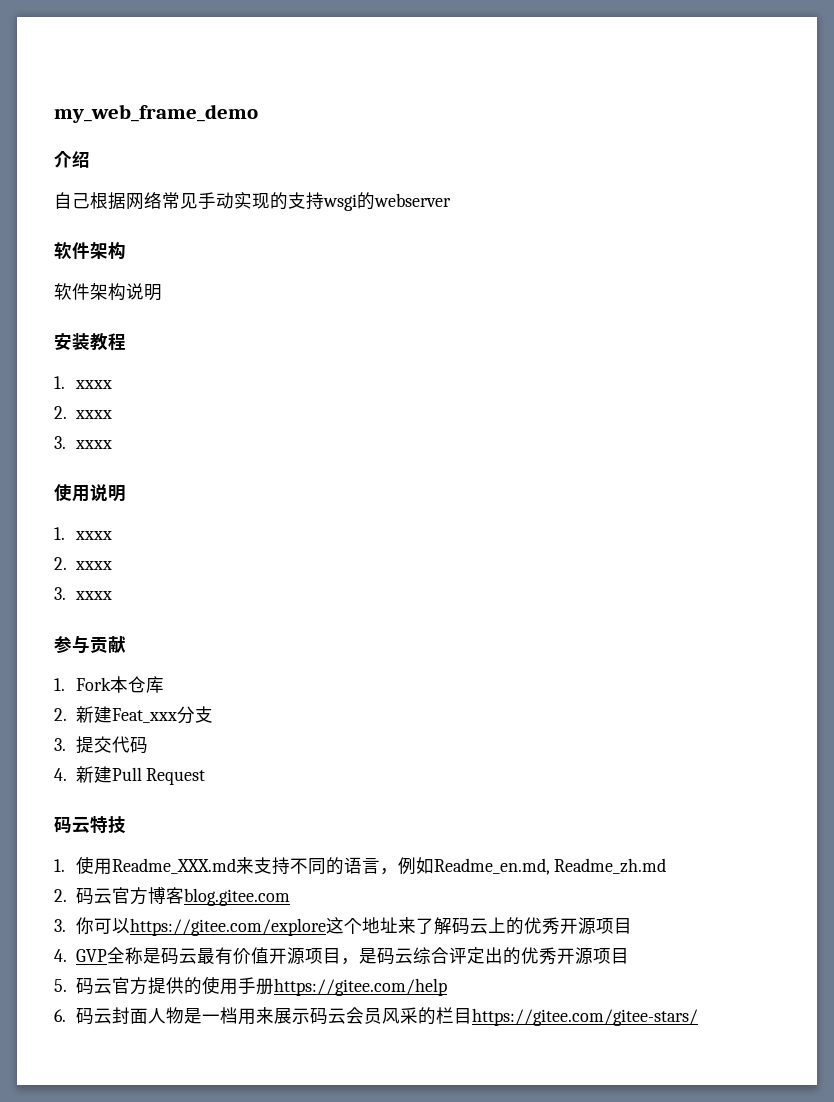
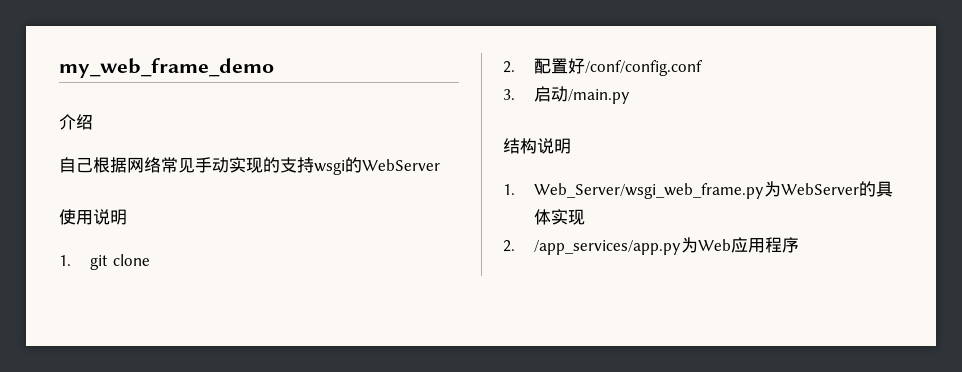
- 自己根据网络常见手动实现的支持wsgi的webserver
- 软件架构
- 软件架构说明
- 安装教程
- 1. xxxx
- 2. xxxx
- 3. xxxx
+ 自己根据网络常见手动实现的支持wsgi的WebServer
  使用说明
- 1. xxxx
- 2. xxxx
- 3. xxxx
- 参与贡献
- 1. Fork本仓库
- 2.新建Feat_xxx分支
- 3.提交代码
- 4.新建Pull Request
- 码云特技
- 1.使用Readme_XXX.md来支持不同的语言，例如Readme_en.md, Readme_zh.md
- 2.码云官方博客blog.gitee.com
- 3.你可以https://gitee.com/explore这个地址来了解码云上的优秀开源项目
- 4. GVP全称是码云最有价值开源项目，是码云综合评定出的优秀开源项目
- 5.码云官方提供的使用手册https://gitee.com/help
- 6.码云封面人物是一档用来展示码云会员风采的栏目https://gitee.com/gitee-stars/
+ 1. git clone
+ 2.配置好/conf/config.conf
+ 3.启动/main.py
+ 结构说明
+ 1. Web_Server/wsgi_web_frame.py为WebServer的具体实现
+ 2. /app_services/app.py为Web应用程序

